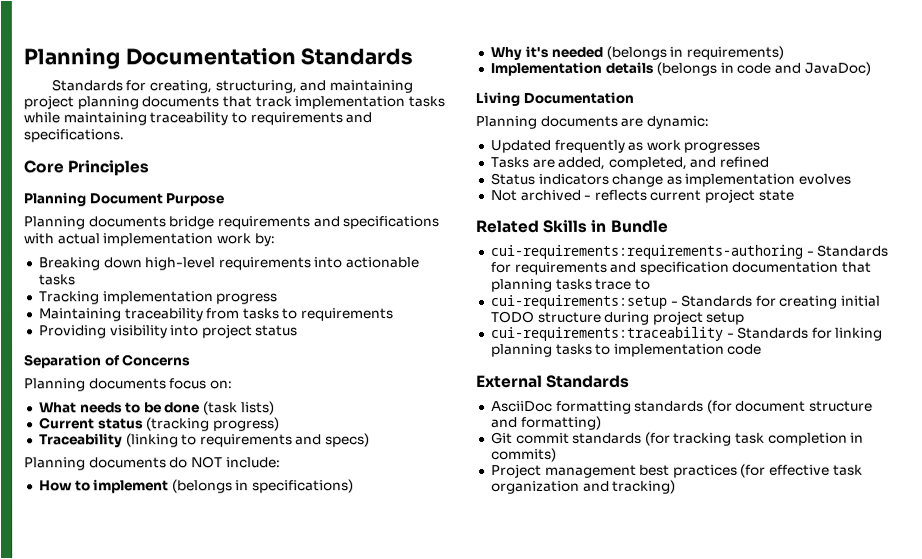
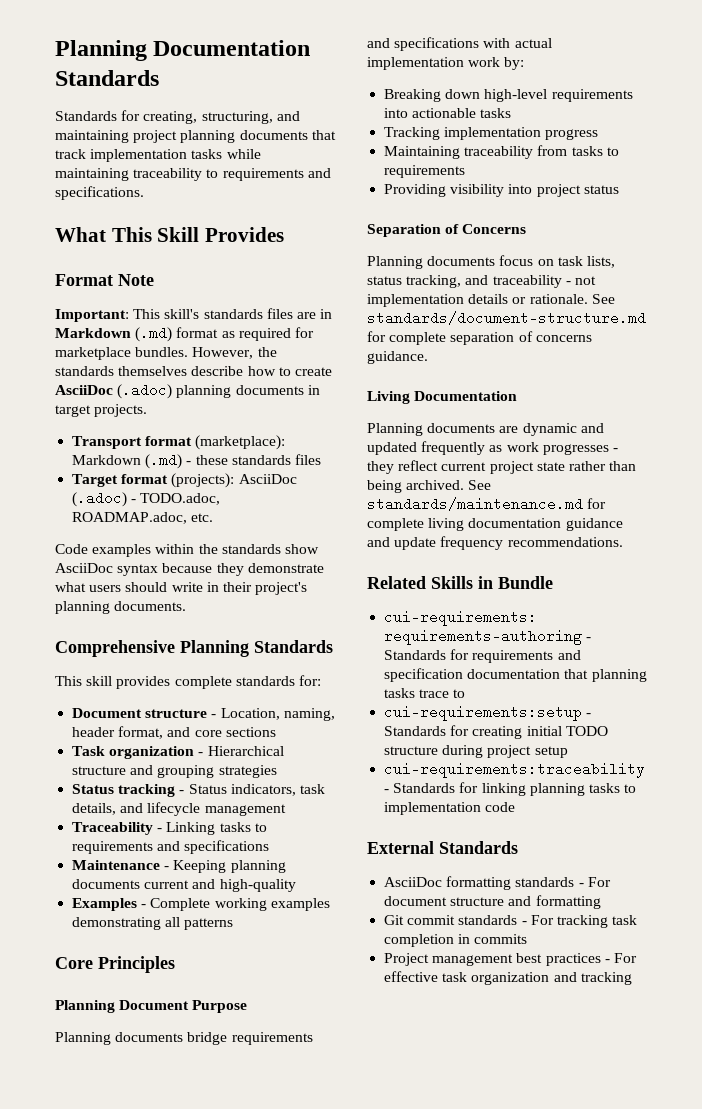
+ What This Skill Provides
+ Format Note
+ Important: This skill's standards files are in Markdown (.md) format as required for marketplace bundles. However, the standards themselves describe how to create AsciiDoc (.adoc) planning documents in target projects.
+ Transport format (marketplace): Markdown (.md) - these standards files
+ Target format (projects): AsciiDoc (.adoc) - TODO.adoc, ROADMAP.adoc, etc.
+ Code examples within the standards show AsciiDoc syntax because they demonstrate what users should write in their project's planning documents.
+ Comprehensive Planning Standards
+ This skill provides complete standards for:
+ Document structure - Location, naming, header format, and core sections
+ Task organization - Hierarchical structure and grouping strategies
+ Status tracking - Status indicators, task details, and lifecycle management
+ Traceability - Linking tasks to requirements and specifications
+ Maintenance - Keeping planning documents current and high-quality
+ Examples - Complete working examples demonstrating all patterns
- Planning documents focus on:
- What needs to be done (task lists)
- Current status (tracking progress)
- Traceability (linking to requirements and specs)
- Planning documents do NOT include:
- How to implement (belongs in specifications)
- Why it's needed (belongs in requirements)
- Implementation details (belongs in code and JavaDoc)
+ Planning documents focus on task lists, status tracking, and traceability - not implementation details or rationale. See standards/document-structure.md for complete separation of concerns guidance.
- Planning documents are dynamic:
- Updated frequently as work progresses
- Tasks are added, completed, and refined
- Status indicators change as implementation evolves
- Not archived - reflects current project state
+ Planning documents are dynamic and updated frequently as work progresses - they reflect current project state rather than being archived. See standards/maintenance.md for complete living documentation guidance and update frequency recommendations.
- AsciiDoc formatting standards (for document structure and formatting)
+ AsciiDoc formatting standards - For document structure and formatting
- Git commit standards (for tracking task completion in commits)
+ Git commit standards - For tracking task completion in commits
- Project management best practices (for effective task organization and tracking)
+ Project management best practices - For effective task organization and tracking

